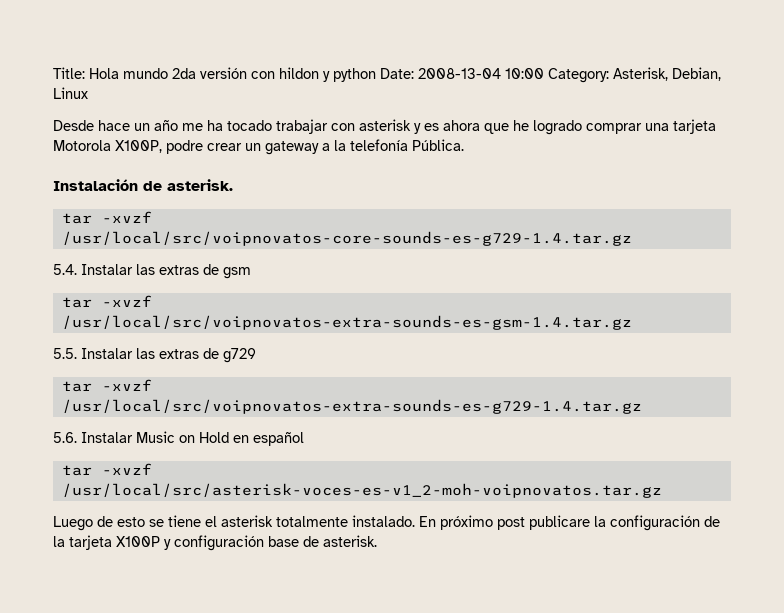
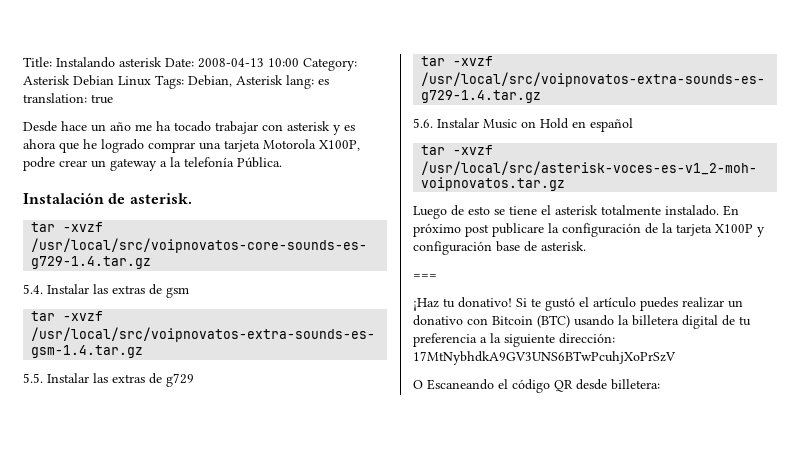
- Title: Hola mundo 2da versión con hildon y python Date: 2008-13-04 10:00 Category: Asterisk, Debian, Linux
+ Title: Instalando asterisk Date: 2008-04-13 10:00 Category: Asterisk Debian Linux Tags: Debian, Asterisk lang: es translation: true
+ ===
+ ¡Haz tu donativo! Si te gustó el artículo puedes realizar un donativo con Bitcoin (BTC) usando la billetera digital de tu preferencia a la siguiente dirección: 17MtNybhdkA9GV3UNS6BTwPcuhjXoPrSzV
+ O Escaneando el código QR desde billetera:

